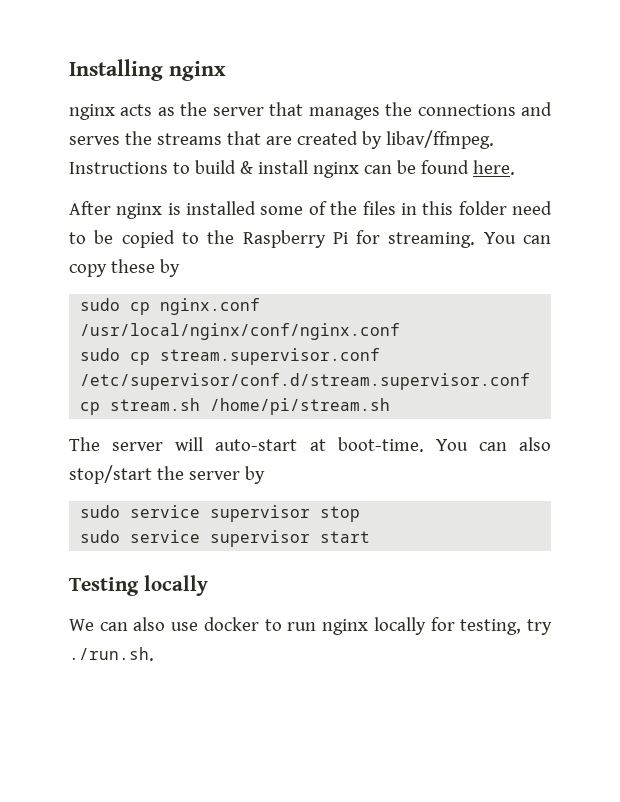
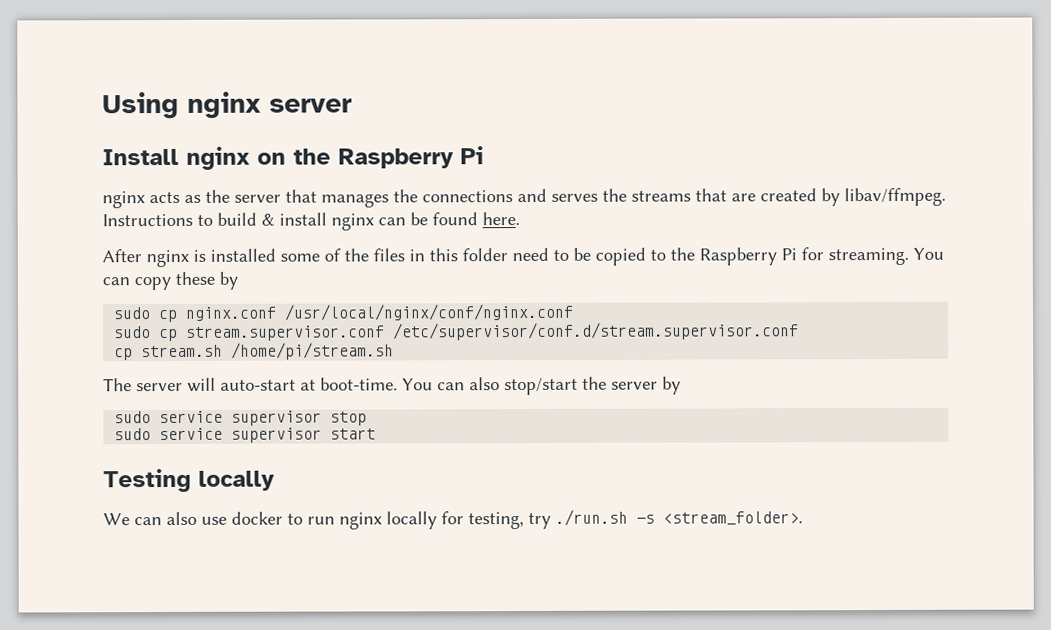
- Installing nginx
+ Using nginx server
+ Install nginx on the Raspberry Pi
- We can also use docker to run nginx locally for testing, try ./run.sh.
+ We can also use docker to run nginx locally for testing, try ./run.sh -s <stream_folder>.

